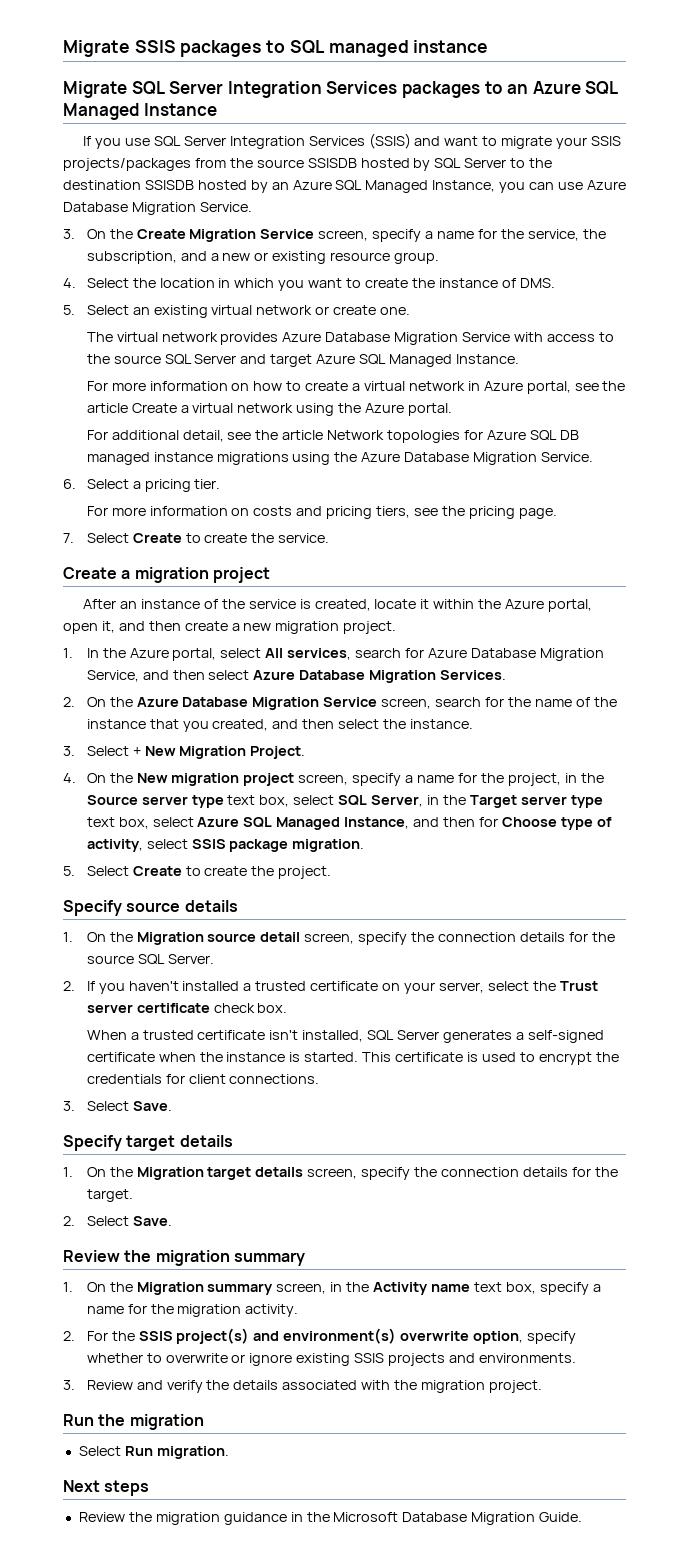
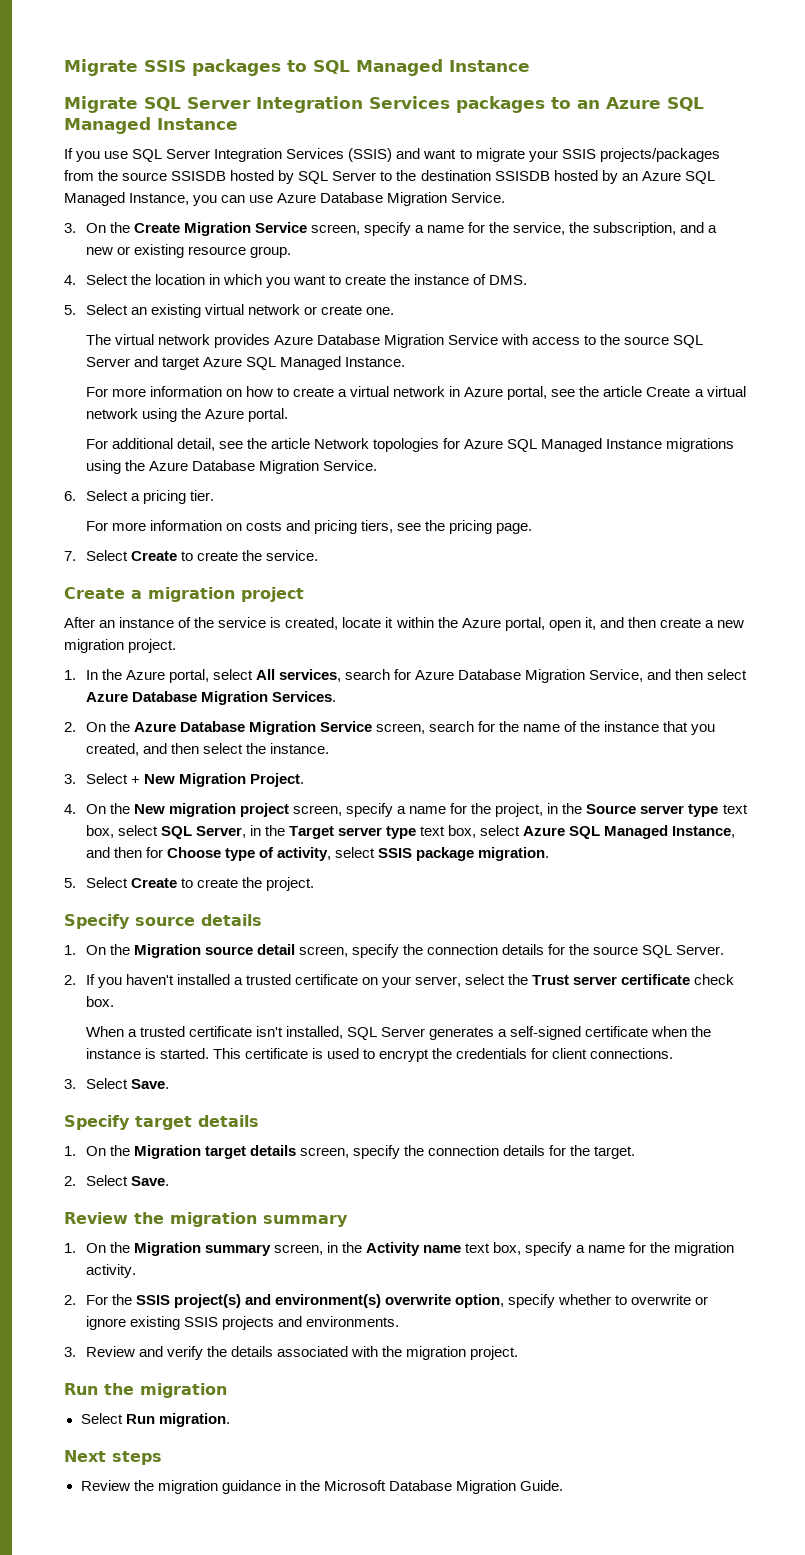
- Migrate SSIS packages to SQL managed instance
+ Migrate SSIS packages to SQL Managed Instance
- For additional detail, see the article Network topologies for Azure SQL DB managed instance migrations using the Azure Database Migration Service.
+ For additional detail, see the article Network topologies for Azure SQL Managed Instance migrations using the Azure Database Migration Service.

